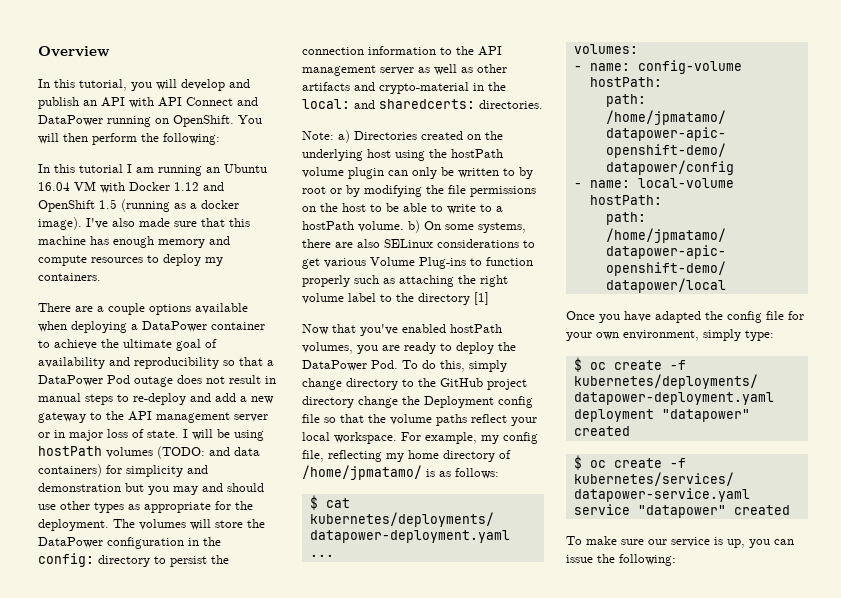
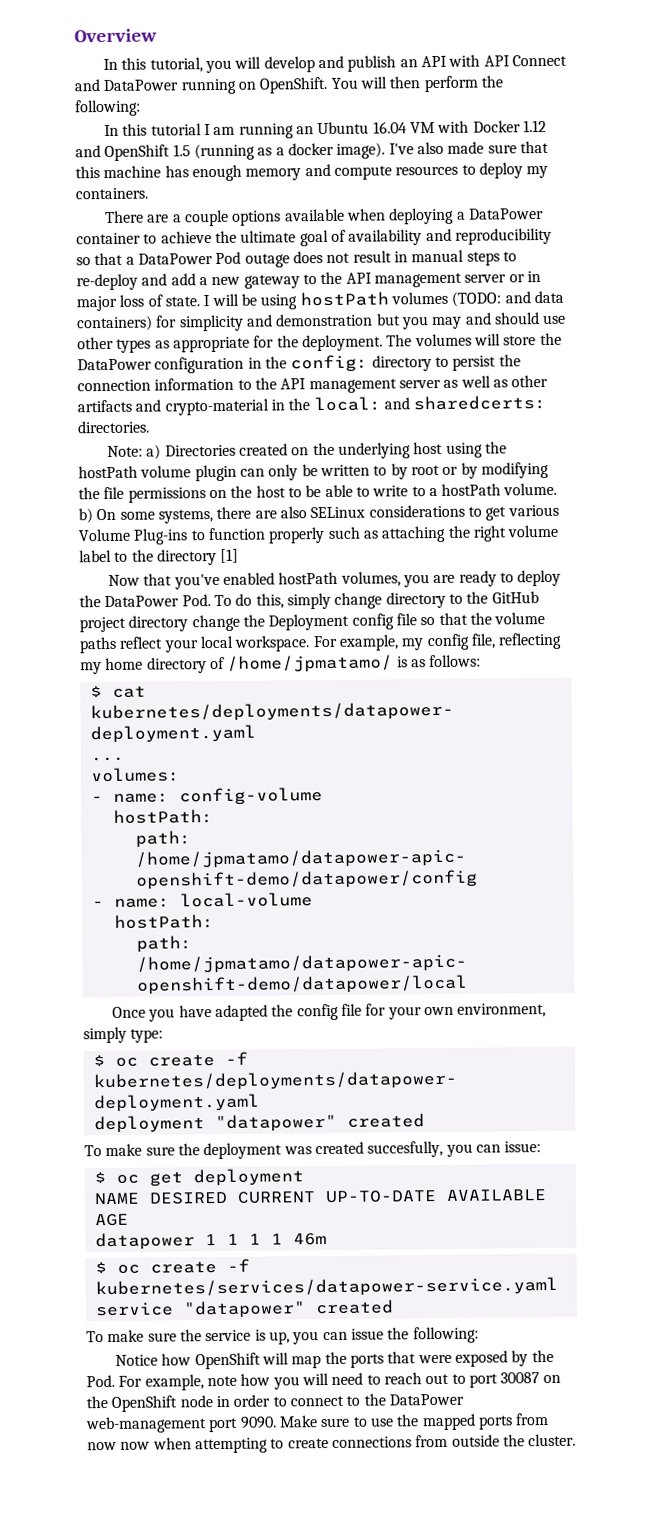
+ To make sure the deployment was created succesfully, you can issue:
+ $ oc get deployment
+ NAME DESIRED CURRENT UP-TO-DATE AVAILABLE AGE
+ datapower 1 1 1 1 46m
- To make sure our service is up, you can issue the following:
+ To make sure the service is up, you can issue the following:
+ Notice how OpenShift will map the ports that were exposed by the Pod. For example, note how you will need to reach out to port 30087 on the OpenShift node in order to connect to the DataPower web-management port 9090. Make sure to use the mapped ports from now now when attempting to create connections from outside the cluster.

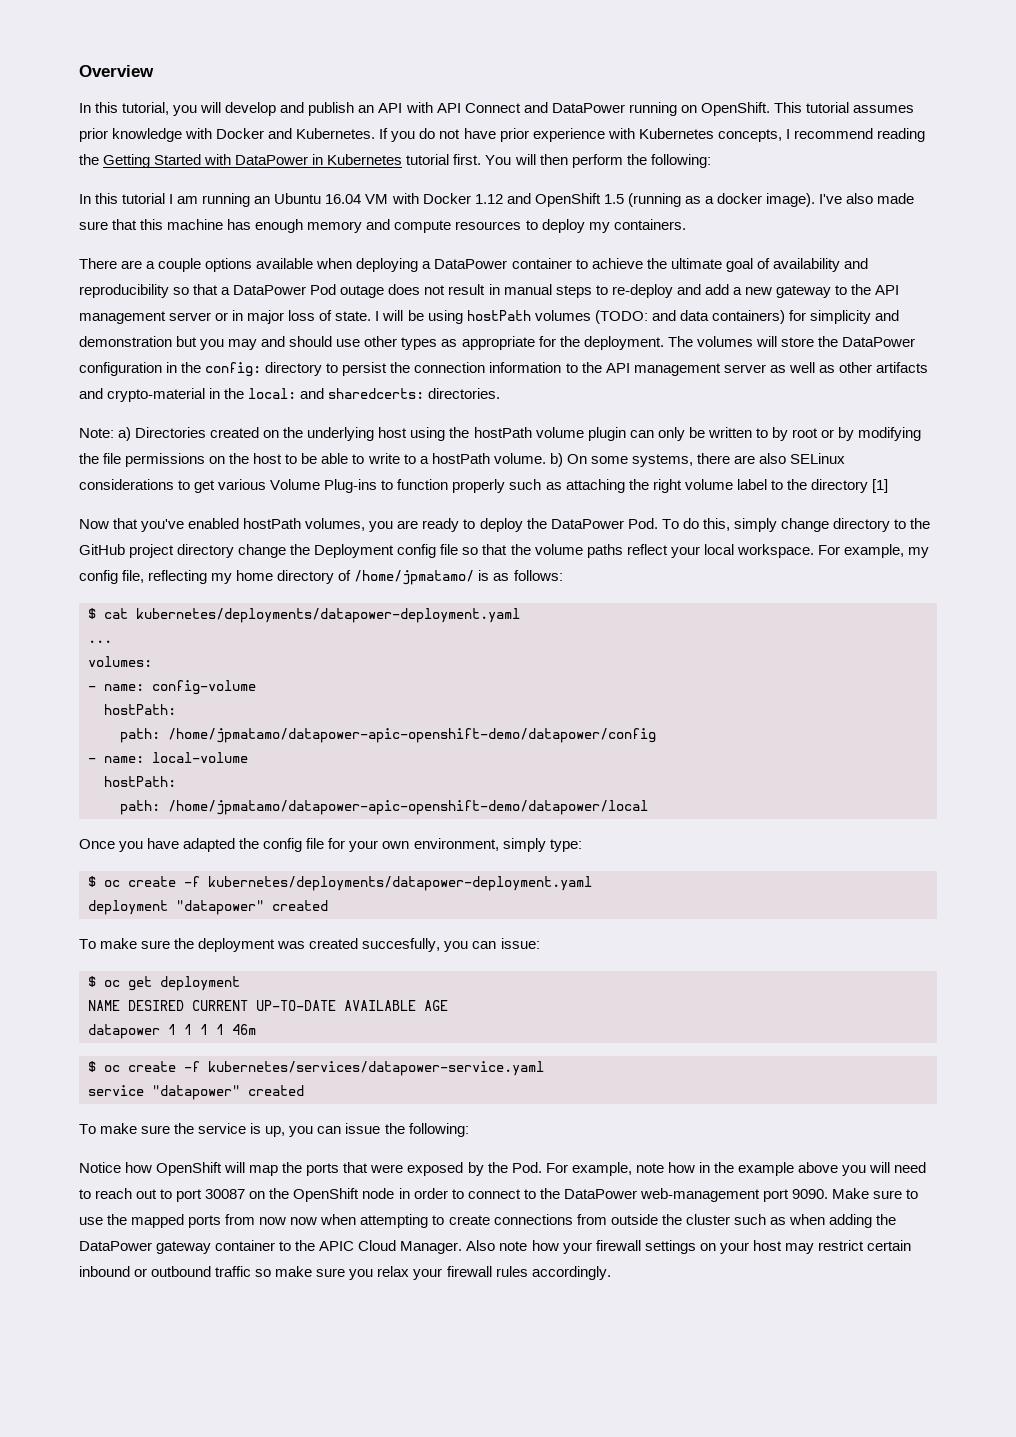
+ This tutorial assumes prior knowledge with Docker and Kubernetes. If you do not have prior experience with Kubernetes concepts, I recommend reading the Getting Started with DataPower in Kubernetes tutorial first.
- Notice how OpenShift will map the ports that were exposed by the Pod. For example, note how you will need to reach out to port 30087 on the OpenShift node in order to connect to the DataPower web-management port 9090.
+ Notice how OpenShift will map the ports that were exposed by the Pod. For example, note how in the example above you will need to reach out to port 30087 on the OpenShift node in order to connect to the DataPower web-management port 9090.
- Make sure to use the mapped ports from now now when attempting to create connections from outside the cluster.
+ Make sure to use the mapped ports from now now when attempting to create connections from outside the cluster such as when adding the DataPower gateway container to the APIC Cloud Manager. Also note how your firewall settings on your host may restrict certain inbound or outbound traffic so make sure you relax your firewall rules accordingly.

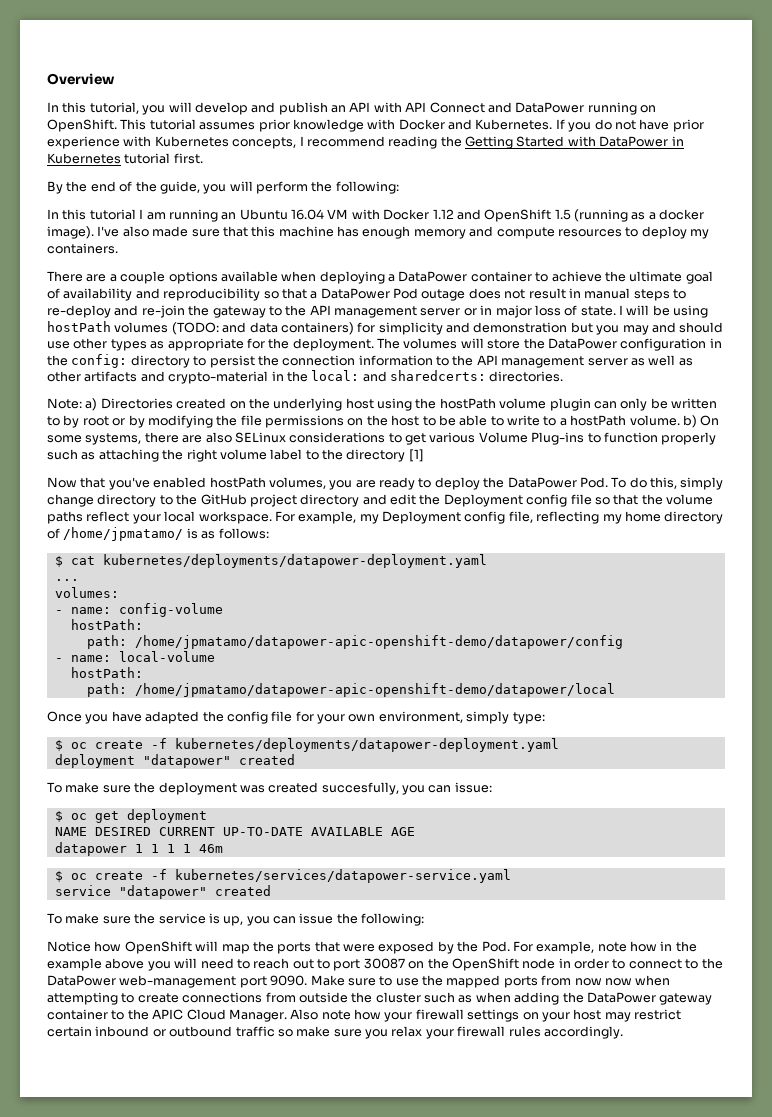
- If you do not have prior experience with Kubernetes concepts, I recommend reading the Getting Started with DataPower in Kubernetes tutorial first. You will then perform the following:
+ If you do not have prior experience with Kubernetes concepts, I recommend reading the Getting Started with DataPower in Kubernetes tutorial first.
+ By the end of the guide, you will perform the following:
- There are a couple options available when deploying a DataPower container to achieve the ultimate goal of availability and reproducibility so that a DataPower Pod outage does not result in manual steps to re-deploy and add a new gateway to the API management server or in major loss of state.
+ There are a couple options available when deploying a DataPower container to achieve the ultimate goal of availability and reproducibility so that a DataPower Pod outage does not result in manual steps to re-deploy and re-join the gateway to the API management server or in major loss of state.
- Now that you've enabled hostPath volumes, you are ready to deploy the DataPower Pod. To do this, simply change directory to the GitHub project directory change the Deployment config file so that the volume paths reflect your local workspace.
+ Now that you've enabled hostPath volumes, you are ready to deploy the DataPower Pod. To do this, simply change directory to the GitHub project directory and edit the Deployment config file so that the volume paths reflect your local workspace.
- For example, my config file, reflecting my home directory of /home/jpmatamo/ is as follows:
+ For example, my Deployment config file, reflecting my home directory of /home/jpmatamo/ is as follows:

